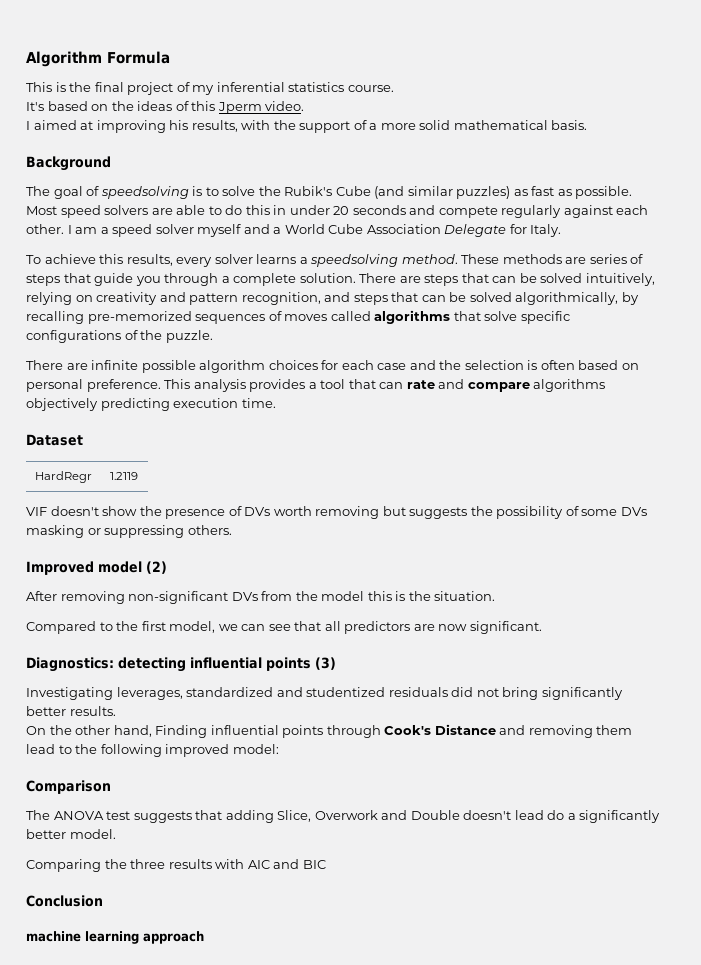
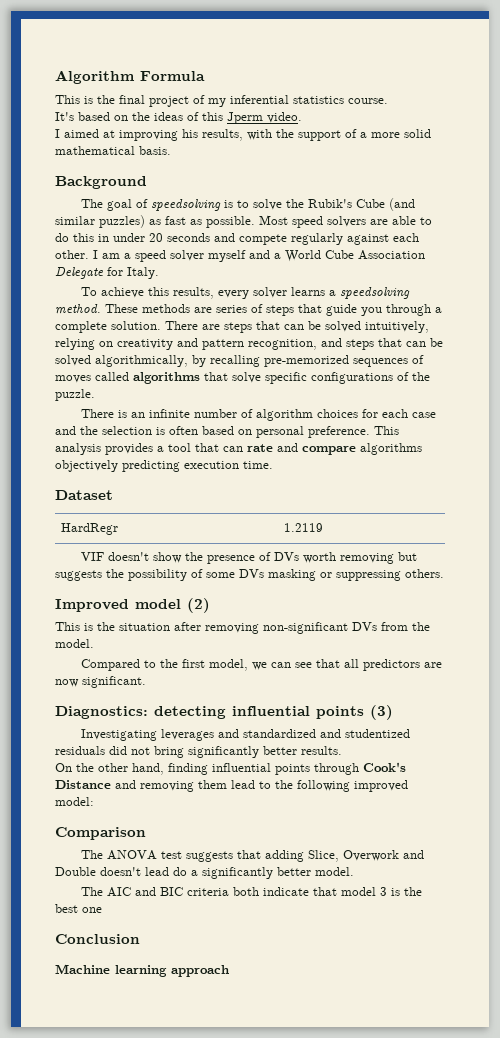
- There are infinite possible algorithm choices for each case and the selection is often based on personal preference.
+ There is an infinite number of algorithm choices for each case and the selection is often based on personal preference.
- After removing non-significant DVs from the model this is the situation.
+ This is the situation after removing non-significant DVs from the model.
- Investigating leverages, standardized and studentized residuals did not bring significantly better results.
+ Investigating leverages and standardized and studentized residuals did not bring significantly better results.
- On the other hand, Finding influential points through Cook's Distance and removing them lead to the following improved model:
+ On the other hand, finding influential points through Cook's Distance and removing them lead to the following improved model:
- Comparing the three results with AIC and BIC
+ The AIC and BIC criteria both indicate that model 3 is the best one
- machine learning approach
+ Machine learning approach

